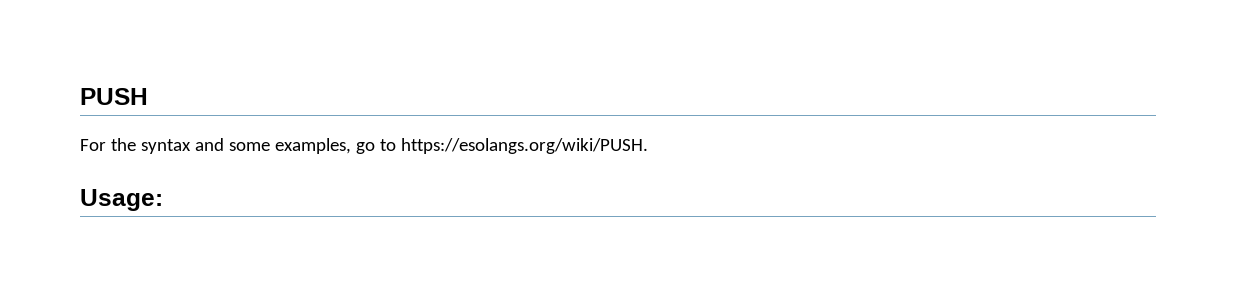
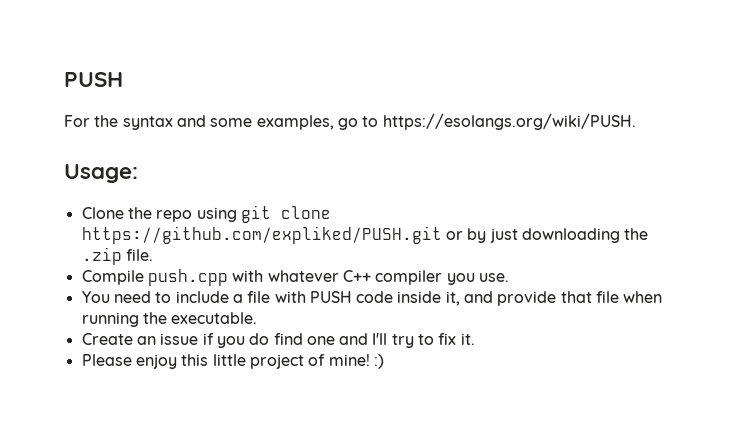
+ Clone the repo using git clone https://github.com/expliked/PUSH.git or by just downloading the .zip file.
+ Compile push.cpp with whatever C++ compiler you use.
+ You need to include a file with PUSH code inside it, and provide that file when running the executable.
+ Create an issue if you do find one and I'll try to fix it.
+ Please enjoy this little project of mine! :)

